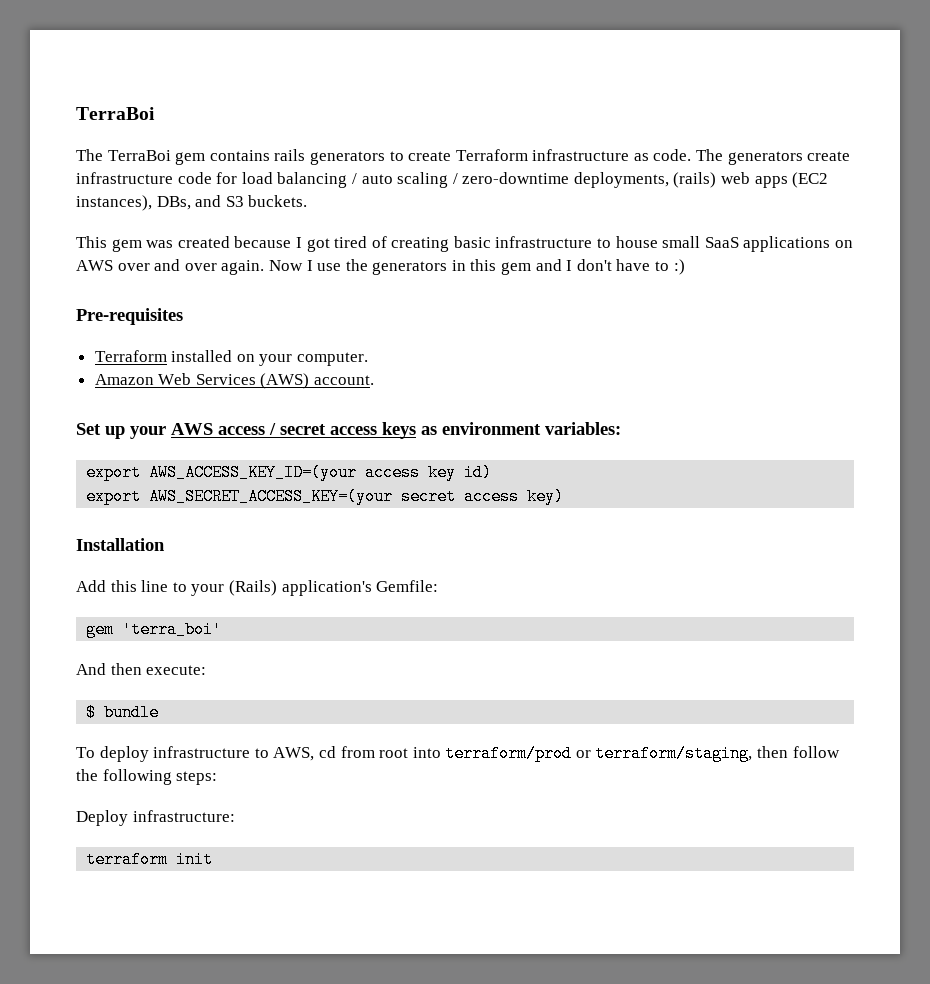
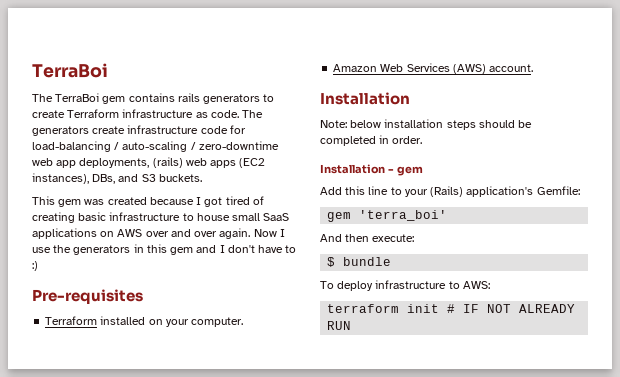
- The generators create infrastructure code for load balancing / auto scaling / zero-downtime deployments, (rails) web apps (EC2 instances), DBs, and S3 buckets.
+ The generators create infrastructure code for load-balancing / auto-scaling / zero-downtime web app deployments, (rails) web apps (EC2 instances), DBs, and S3 buckets.
  Amazon Web Services (AWS) account.
- Set up your AWS access / secret access keys as environment variables:
- export AWS_ACCESS_KEY_ID=(your access key id)
- export AWS_SECRET_ACCESS_KEY=(your secret access key)
  Installation
+ Note: below installation steps should be completed in order.
+ Installation - gem
- To deploy infrastructure to AWS, cd from root into terraform/prod or terraform/staging, then follow the following steps:
- Deploy infrastructure:
- terraform init
+ To deploy infrastructure to AWS:
+ terraform init # IF NOT ALREADY RUN

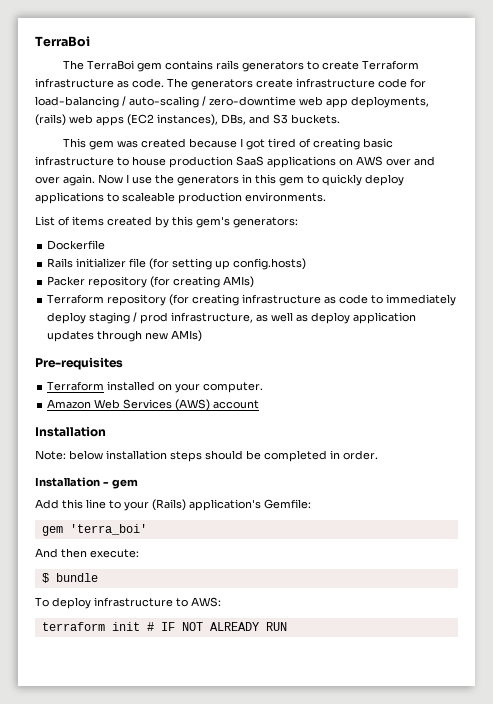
- This gem was created because I got tired of creating basic infrastructure to house small SaaS applications on AWS over and over again.
+ This gem was created because I got tired of creating basic infrastructure to house production SaaS applications on AWS over and over again.
- Now I use the generators in this gem and I don't have to :)
+ Now I use the generators in this gem to quickly deploy applications to scaleable production environments.
+ List of items created by this gem's generators:
+ Dockerfile
+ Rails initializer file (for setting up config.hosts)
+ Packer repository (for creating AMIs)
+ Terraform repository (for creating infrastructure as code to immediately deploy staging / prod infrastructure, as well as deploy application updates through new AMIs)
- Amazon Web Services (AWS) account.
+ Amazon Web Services (AWS) account

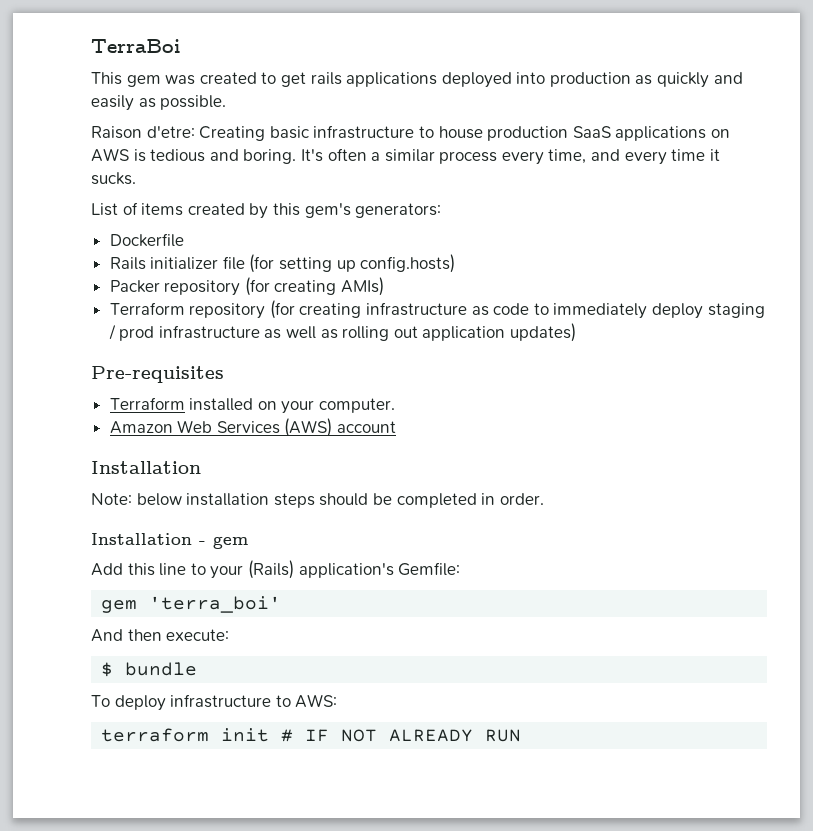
- The TerraBoi gem contains rails generators to create Terraform infrastructure as code. The generators create infrastructure code for load-balancing / auto-scaling / zero-downtime web app deployments, (rails) web apps (EC2 instances), DBs, and S3 buckets.
- This gem was created because I got tired of creating basic infrastructure to house production SaaS applications on AWS over and over again. Now I use the generators in this gem to quickly deploy applications to scaleable production environments.
+ This gem was created to get rails applications deployed into production as quickly and easily as possible.
+ Raison d'etre: Creating basic infrastructure to house production SaaS applications on AWS is tedious and boring. It's often a similar process every time, and every time it sucks.
- Terraform repository (for creating infrastructure as code to immediately deploy staging / prod infrastructure, as well as deploy application updates through new AMIs)
+ Terraform repository (for creating infrastructure as code to immediately deploy staging / prod infrastructure as well as rolling out application updates)

